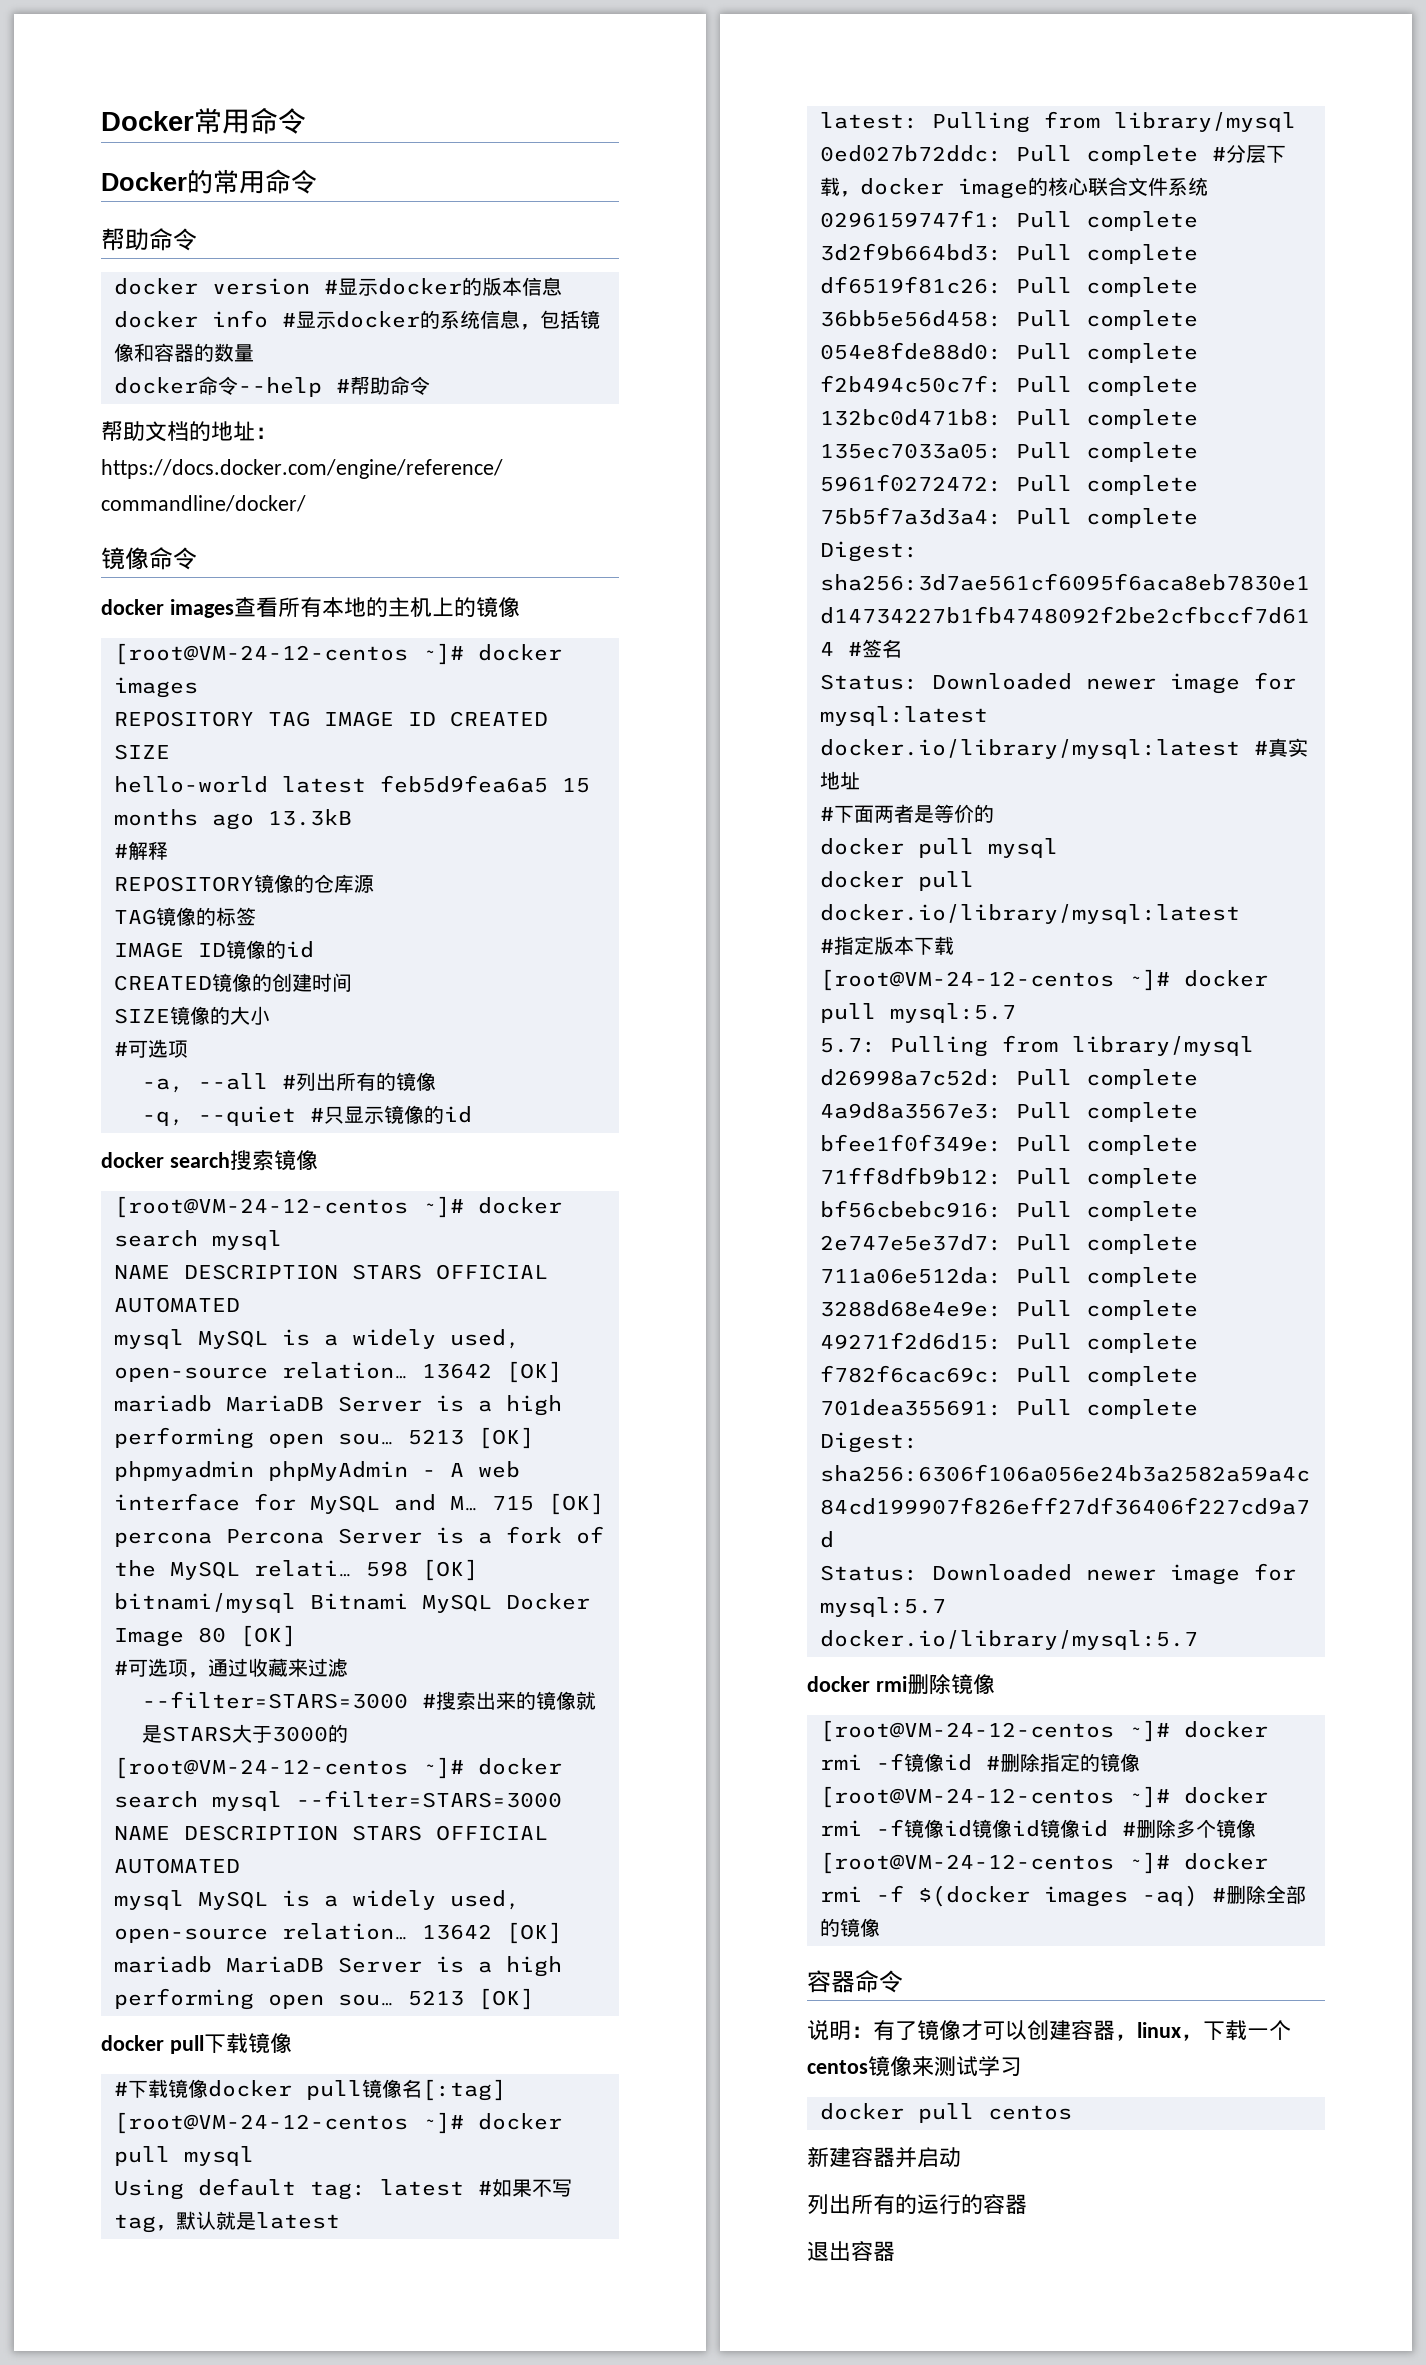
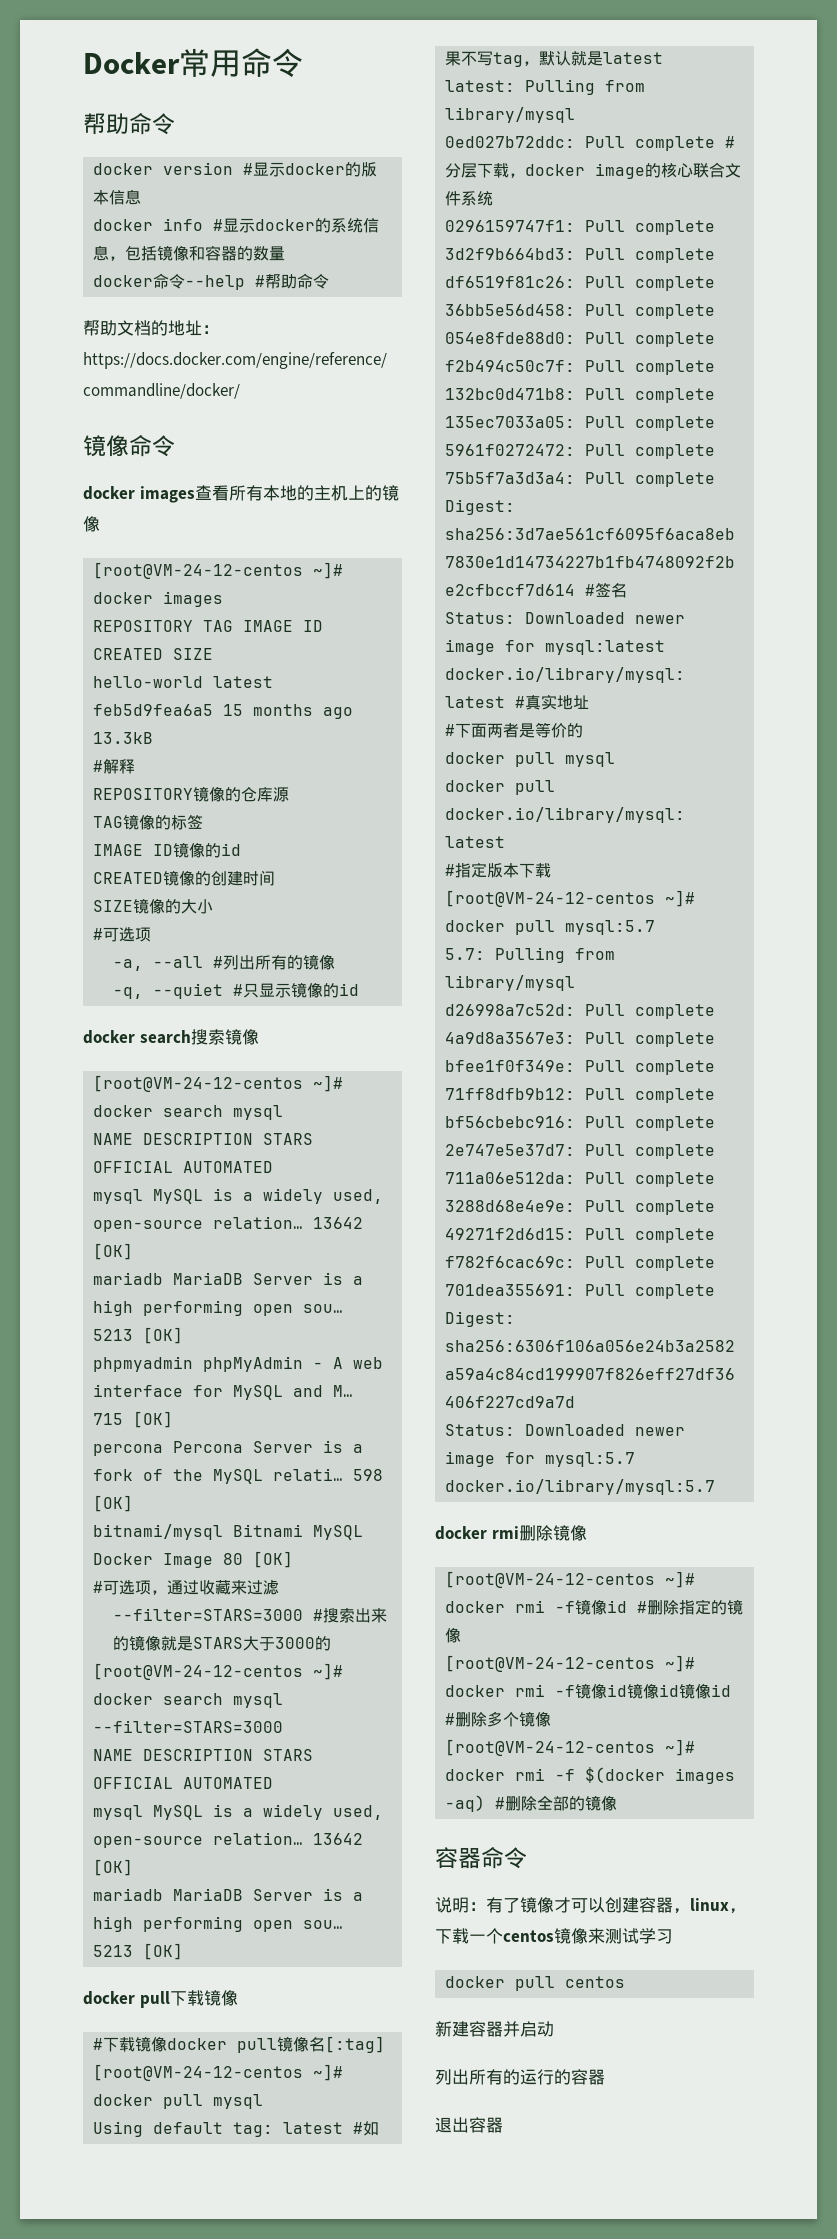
- Docker的常用命令

